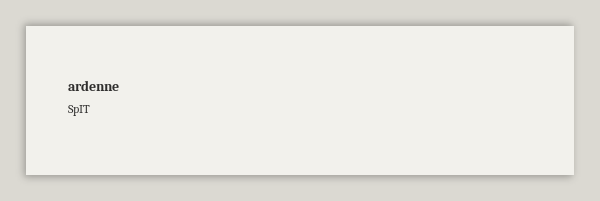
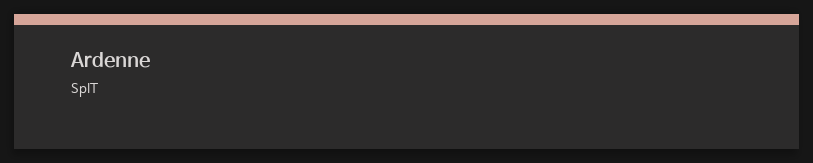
- ardenne
+ Ardenne

